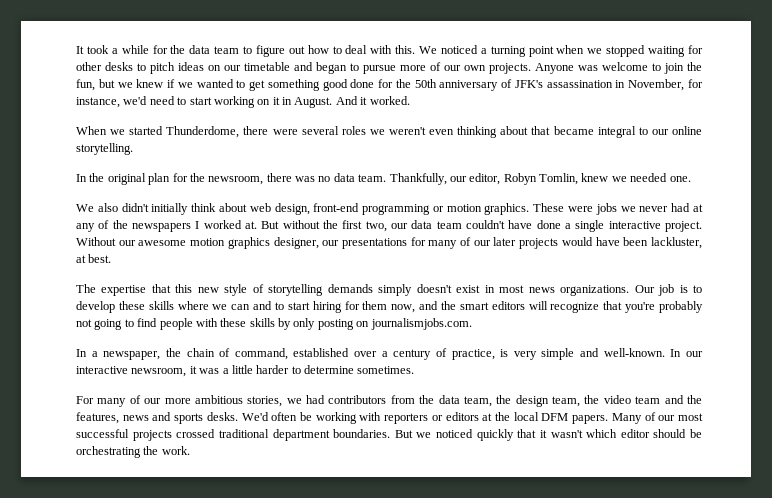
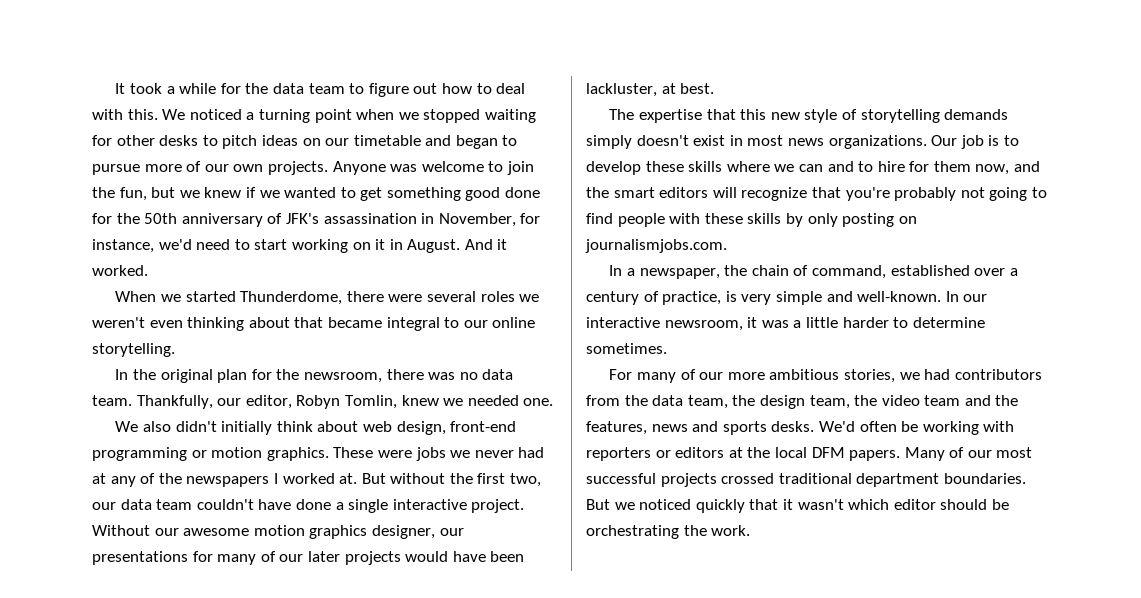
- Our job is to develop these skills where we can and to start hiring for them now, and the smart editors will recognize that you're probably not going to find people with these skills by only posting on journalismjobs.com.
+ Our job is to develop these skills where we can and to hire for them now, and the smart editors will recognize that you're probably not going to find people with these skills by only posting on journalismjobs.com.

